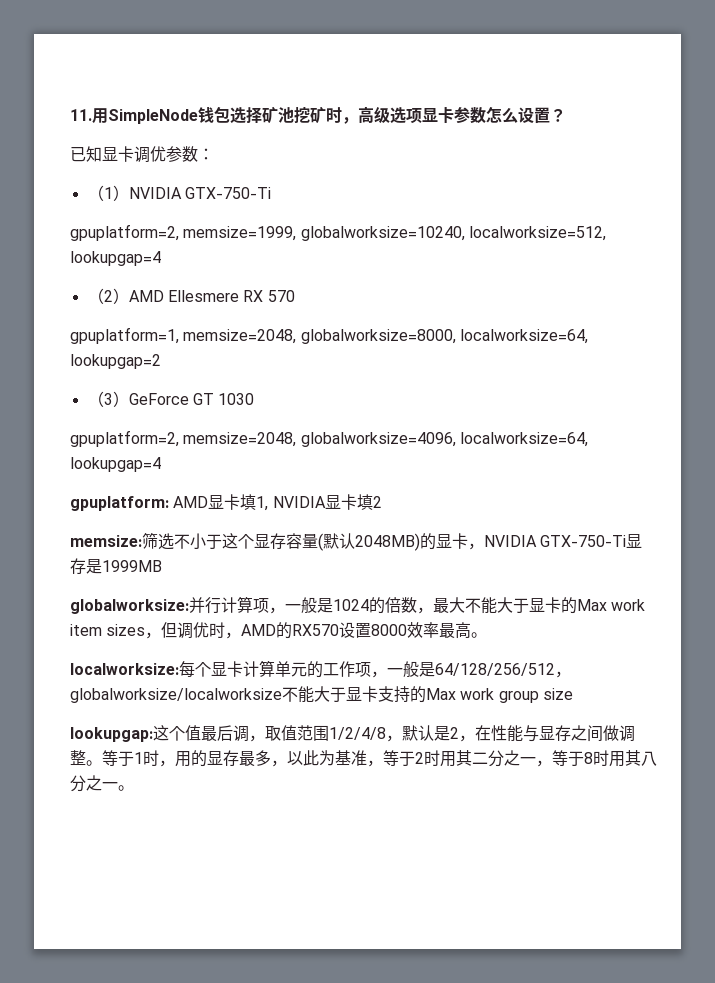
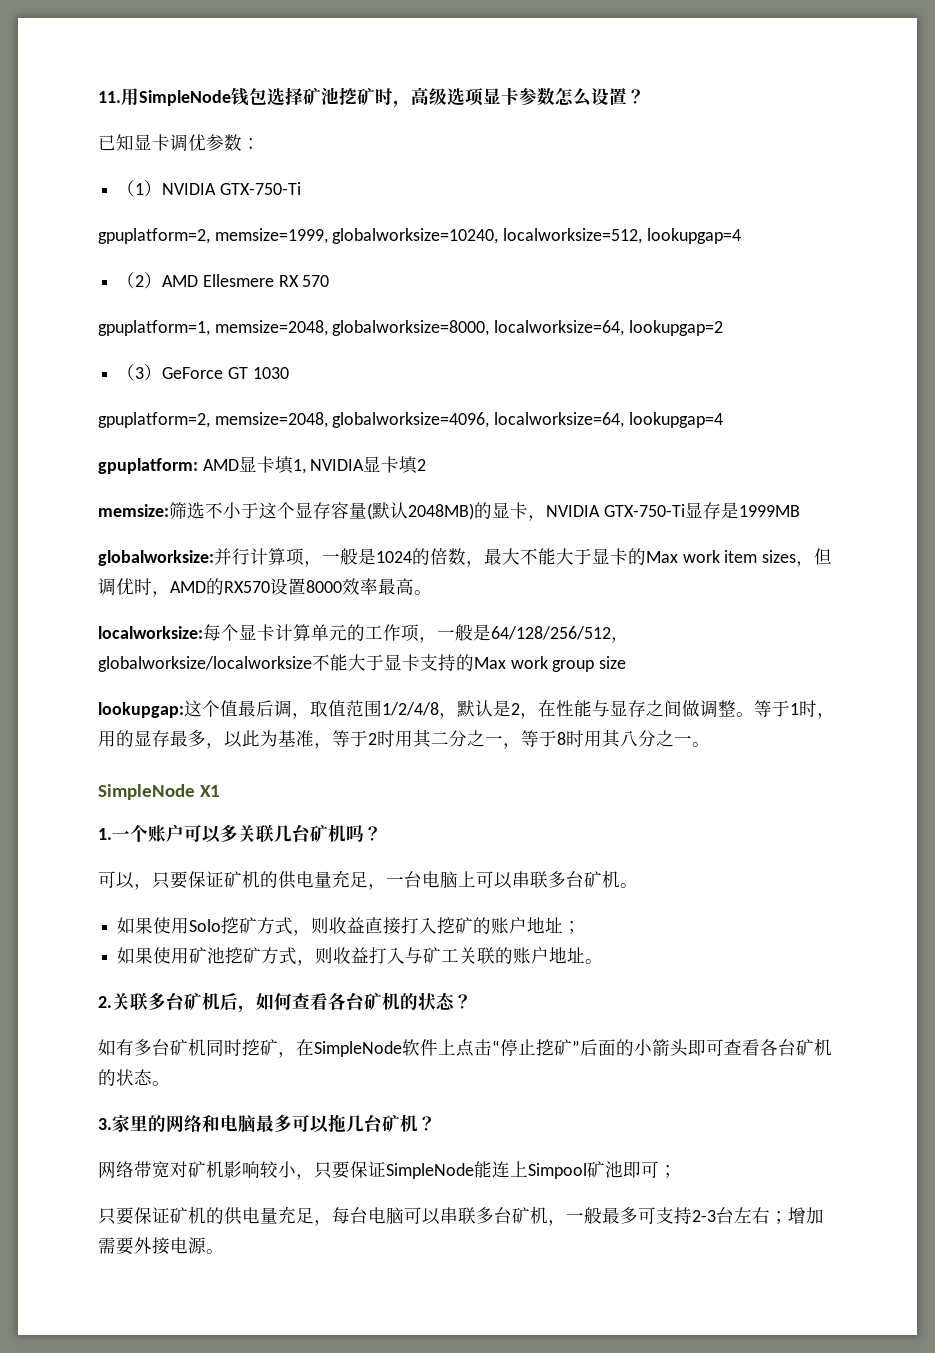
+ SimpleNode X1
+ 1.一个账户可以多关联几台矿机吗？
+ 可以，只要保证矿机的供电量充足，一台电脑上可以串联多台矿机。
+ 如果使用Solo挖矿方式，则收益直接打入挖矿的账户地址；
+ 如果使用矿池挖矿方式，则收益打入与矿工关联的账户地址。
+ 2.关联多台矿机后，如何查看各台矿机的状态？
+ 如有多台矿机同时挖矿，在SimpleNode软件上点击“停止挖矿”后面的小箭头即可查看各台矿机的状态。
+ 3.家里的网络和电脑最多可以拖几台矿机？
+ 网络带宽对矿机影响较小，只要保证SimpleNode能连上Simpool矿池即可；
+ 只要保证矿机的供电量充足，每台电脑可以串联多台矿机，一般最多可支持2-3台左右；增加需要外接电源。

